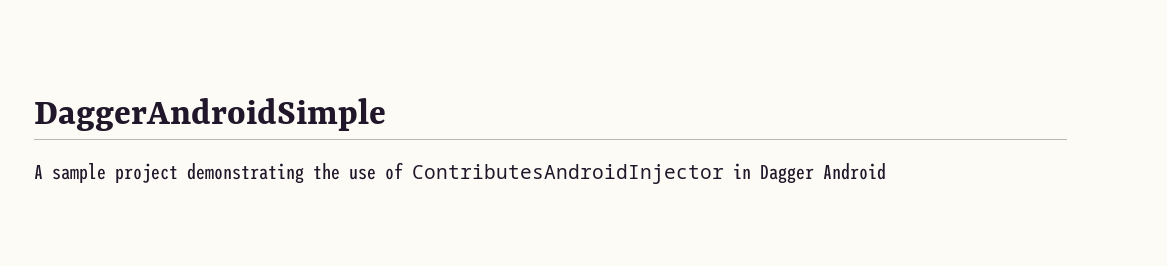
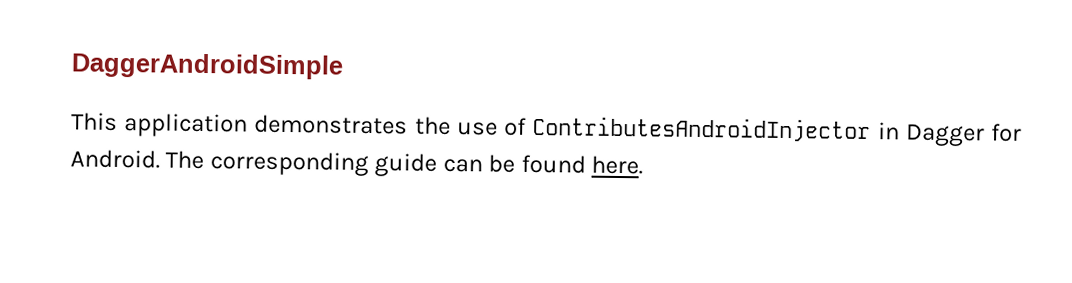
- A sample project demonstrating the use of ContributesAndroidInjector in Dagger Android
+ This application demonstrates the use of ContributesAndroidInjector in Dagger for Android. The corresponding guide can be found here.

